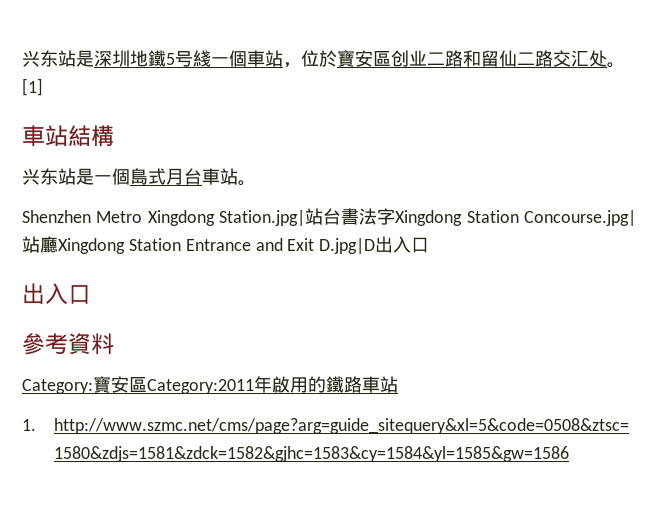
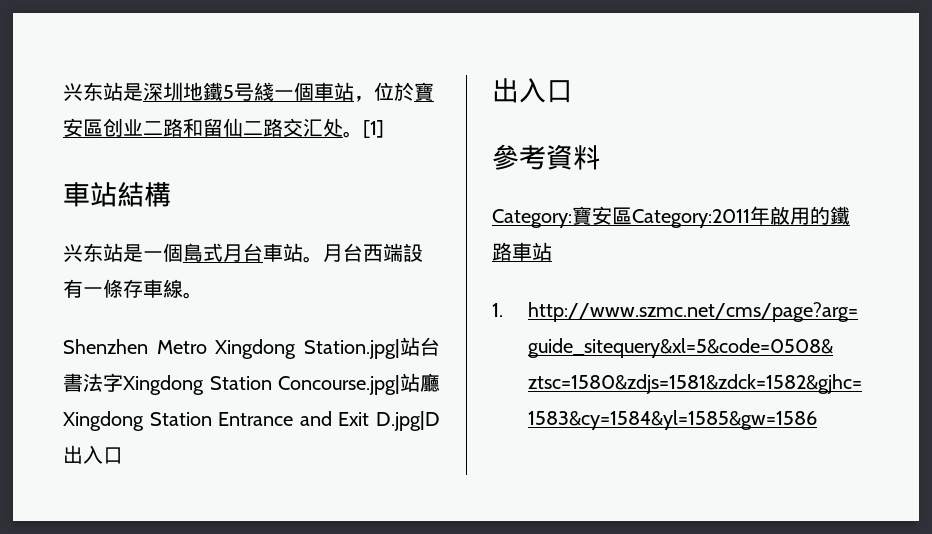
+ 月台西端設有一條存車線。

